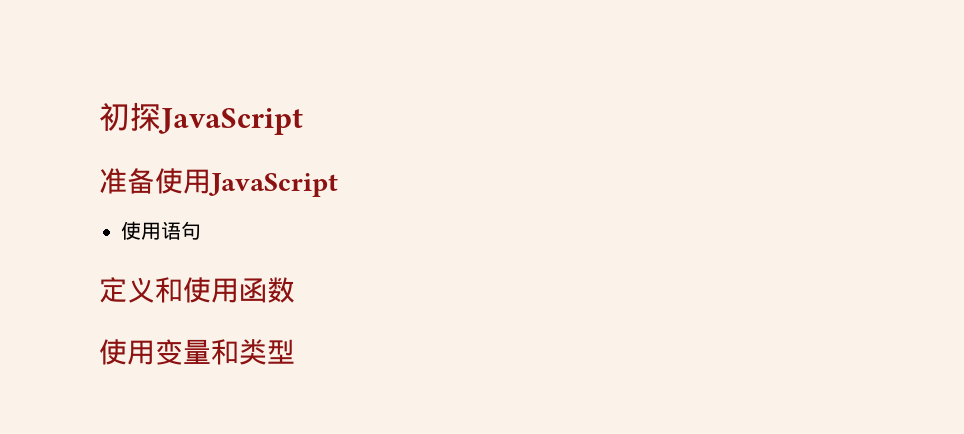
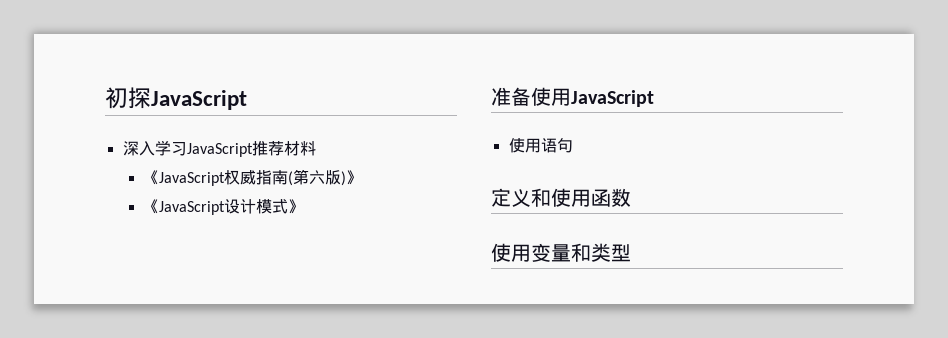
+ 深入学习JavaScript推荐材料
+ 《JavaScript权威指南(第六版)》
+ 《JavaScript设计模式》

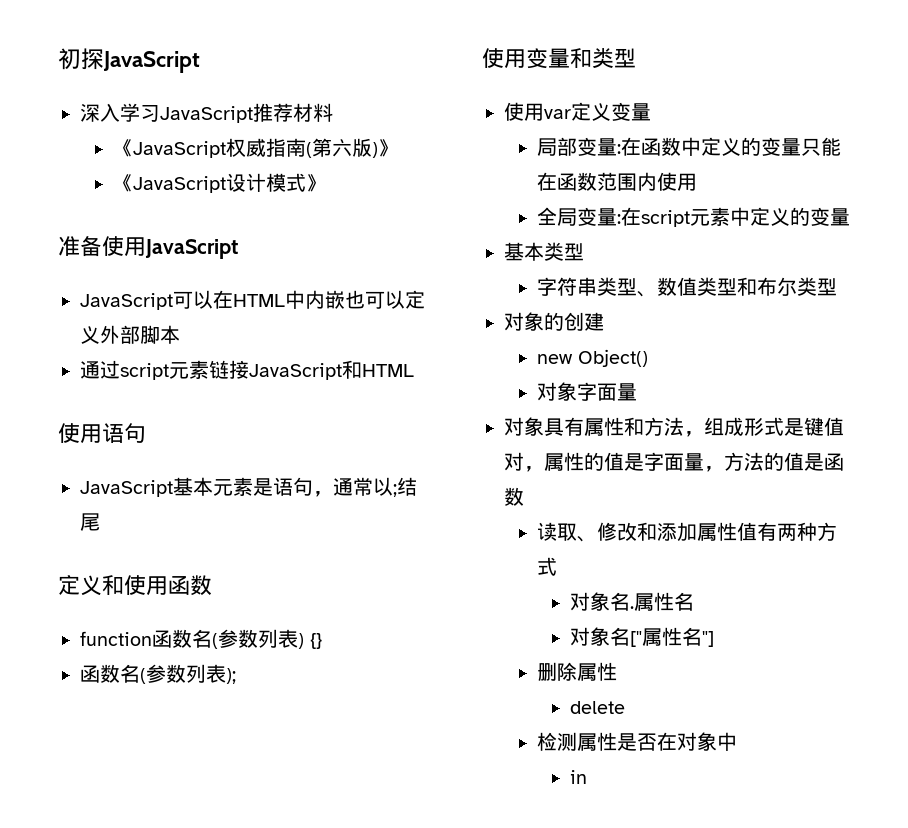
+ JavaScript可以在HTML中内嵌也可以定义外部脚本
+ 通过script元素链接JavaScript和HTML
  使用语句
+ JavaScript基本元素是语句，通常以;结尾
  定义和使用函数
+ function函数名(参数列表) {}
+ 函数名(参数列表);
  使用变量和类型
+ 使用var定义变量
+ 局部变量:在函数中定义的变量只能在函数范围内使用
+ 全局变量:在script元素中定义的变量
+ 基本类型
+ 字符串类型、数值类型和布尔类型
+ 对象的创建
+ new Object()
+ 对象字面量
+ 对象具有属性和方法，组成形式是键值对，属性的值是字面量，方法的值是函数
+ 读取、修改和添加属性值有两种方式
+ 对象名.属性名
+ 对象名["属性名"]
+ 删除属性
+ delete
+ 检测属性是否在对象中
+ in

